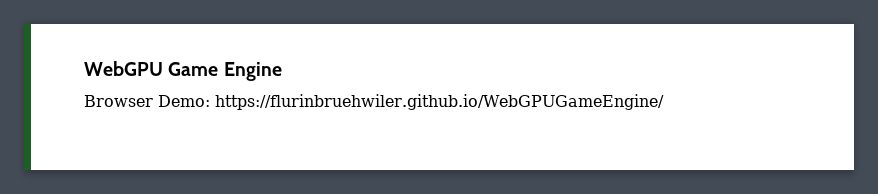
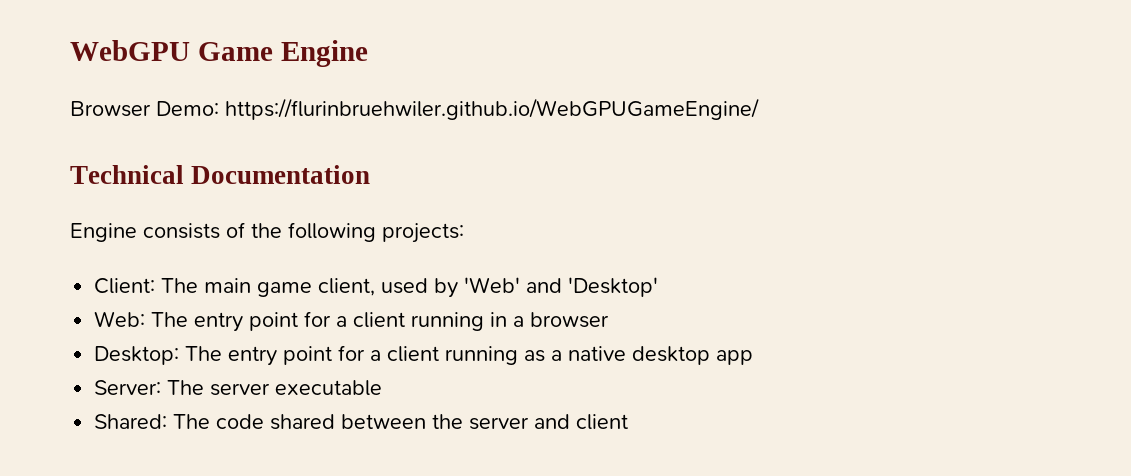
+ Technical Documentation
+ Engine consists of the following projects:
+ Client: The main game client, used by 'Web' and 'Desktop'
+ Web: The entry point for a client running in a browser
+ Desktop: The entry point for a client running as a native desktop app
+ Server: The server executable
+ Shared: The code shared between the server and client

